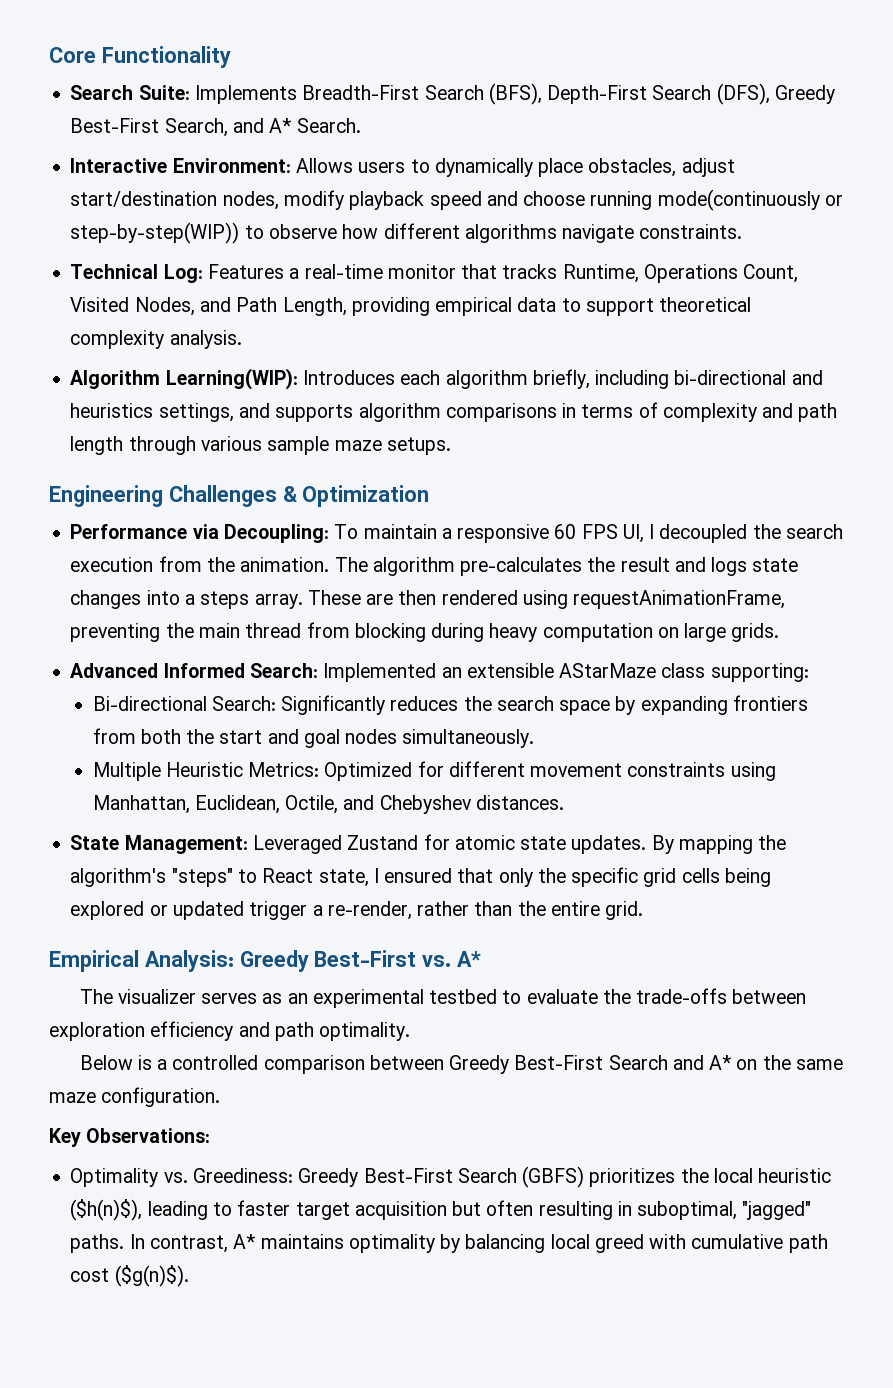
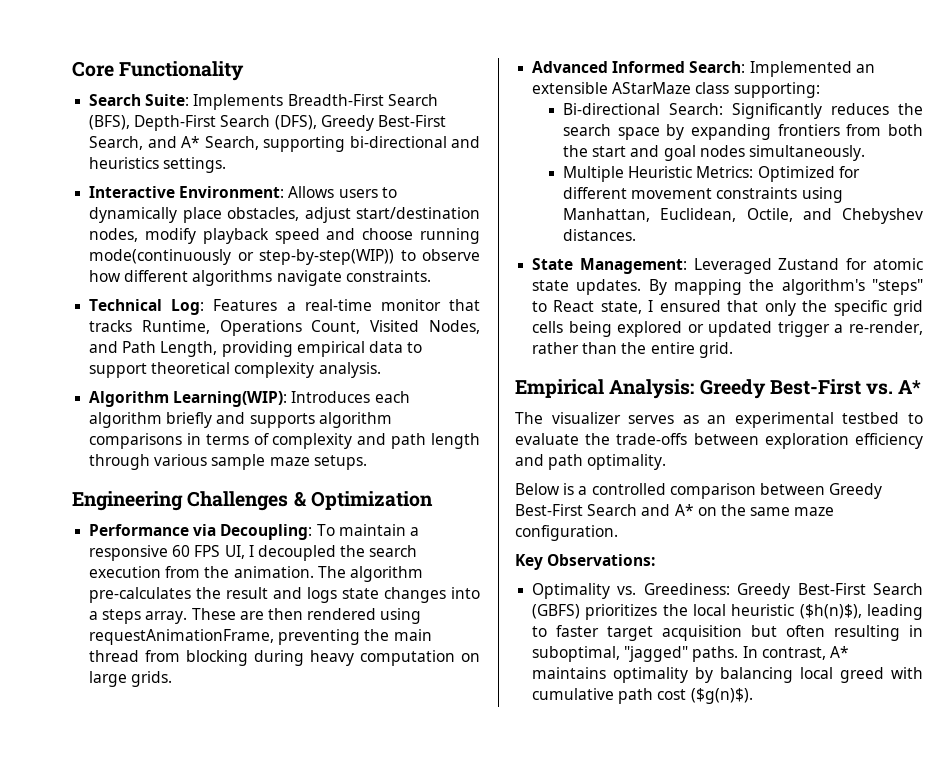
- Search Suite: Implements Breadth-First Search (BFS), Depth-First Search (DFS), Greedy Best-First Search, and A* Search.
+ Search Suite: Implements Breadth-First Search (BFS), Depth-First Search (DFS), Greedy Best-First Search, and A* Search, supporting bi-directional and heuristics settings.
- Algorithm Learning(WIP): Introduces each algorithm briefly, including bi-directional and heuristics settings, and supports algorithm comparisons in terms of complexity and path length through various sample maze setups.
+ Algorithm Learning(WIP): Introduces each algorithm briefly and supports algorithm comparisons in terms of complexity and path length through various sample maze setups.

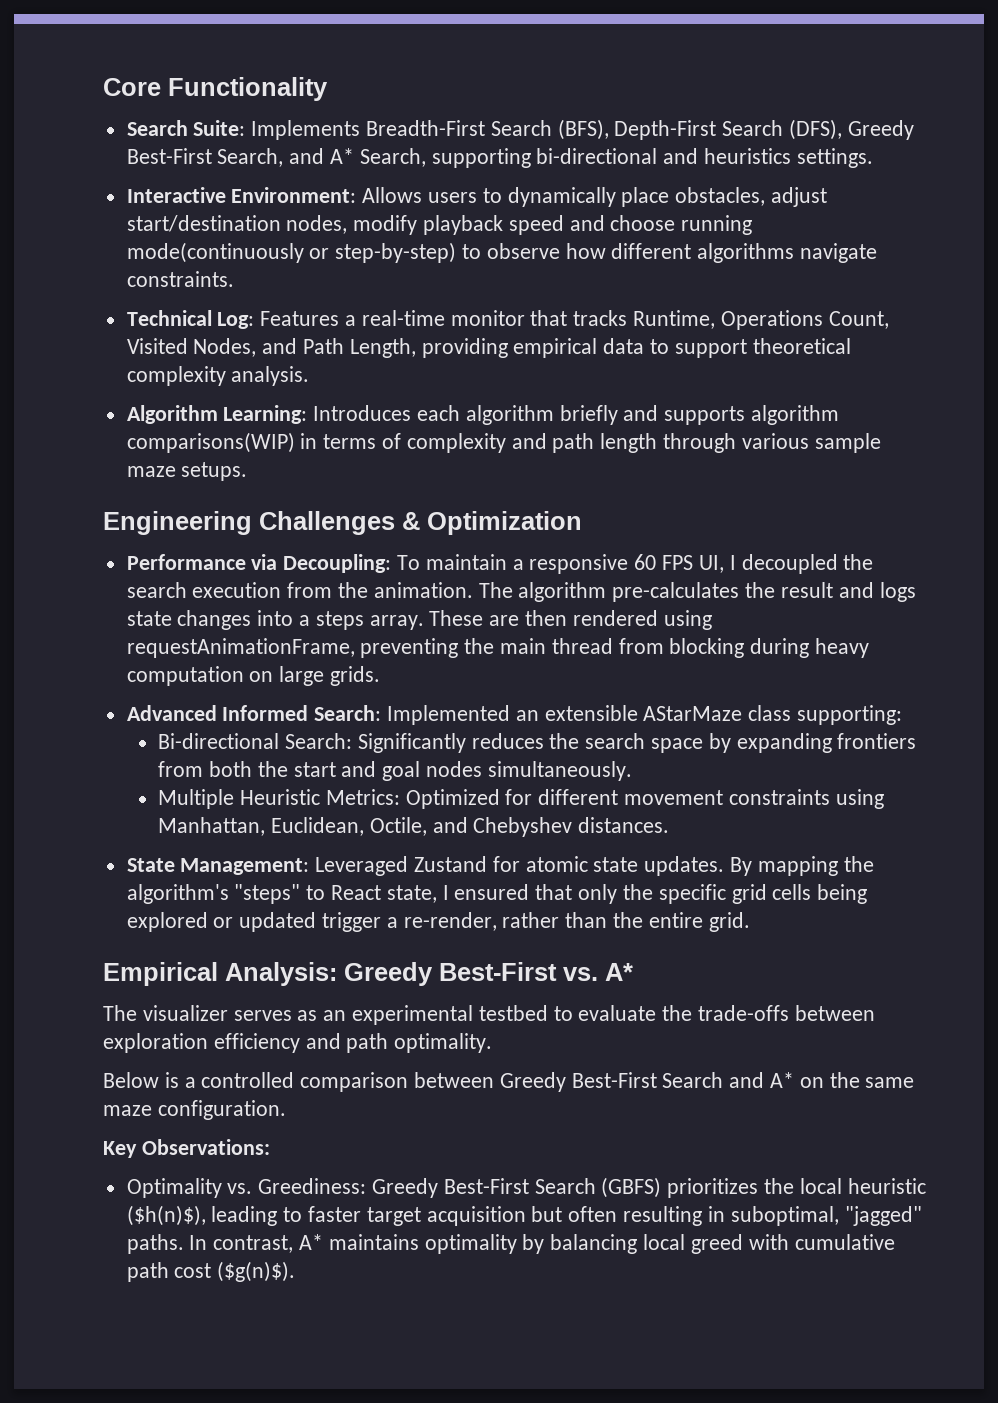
- Interactive Environment: Allows users to dynamically place obstacles, adjust start/destination nodes, modify playback speed and choose running mode(continuously or step-by-step(WIP)) to observe how different algorithms navigate constraints.
+ Interactive Environment: Allows users to dynamically place obstacles, adjust start/destination nodes, modify playback speed and choose running mode(continuously or step-by-step) to observe how different algorithms navigate constraints.
- Algorithm Learning(WIP): Introduces each algorithm briefly and supports algorithm comparisons in terms of complexity and path length through various sample maze setups.
+ Algorithm Learning: Introduces each algorithm briefly and supports algorithm comparisons(WIP) in terms of complexity and path length through various sample maze setups.

